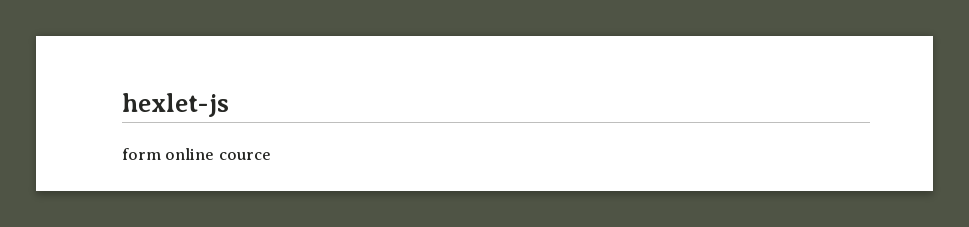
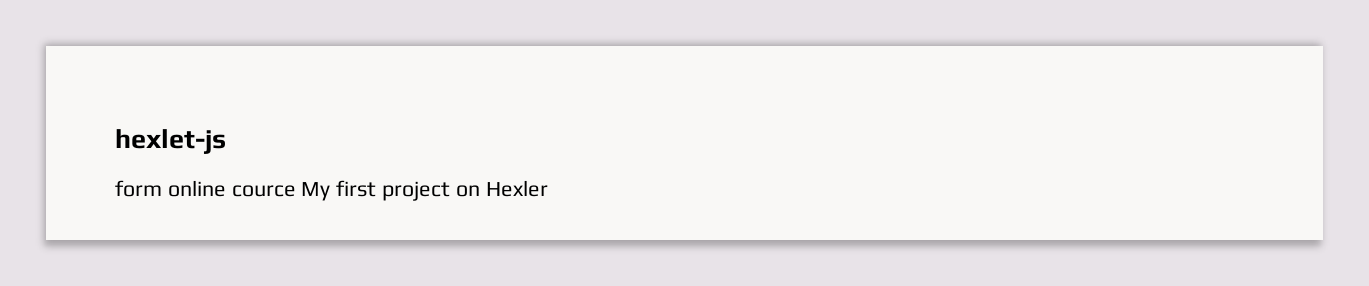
- form online cource
+ form online cource My first project on Hexler

